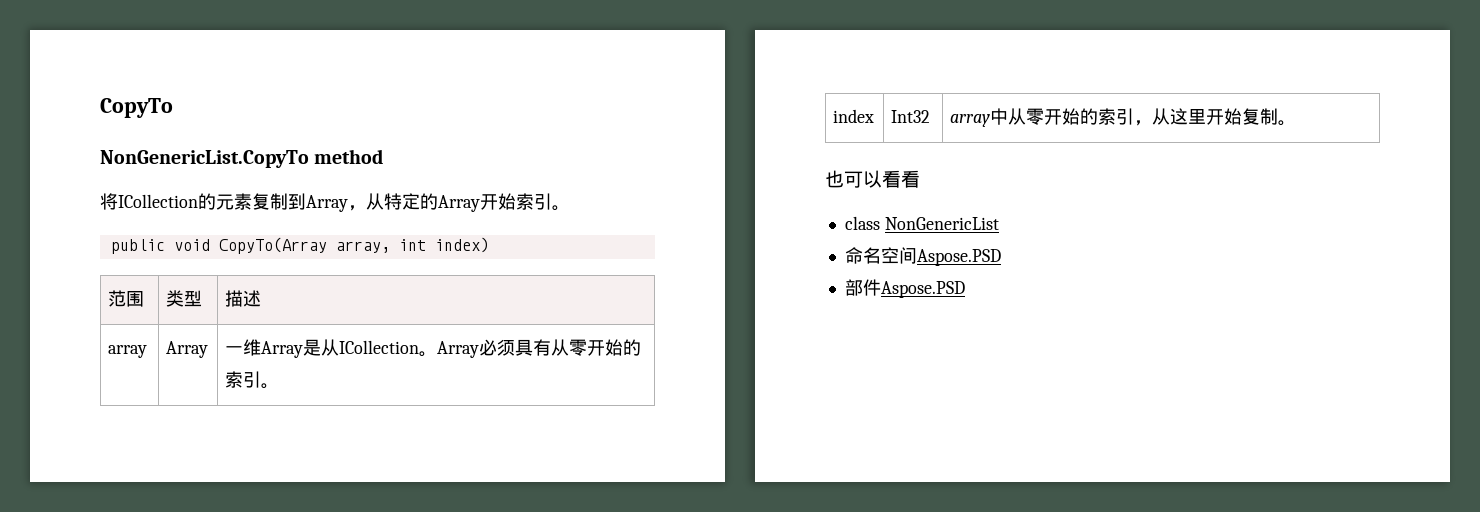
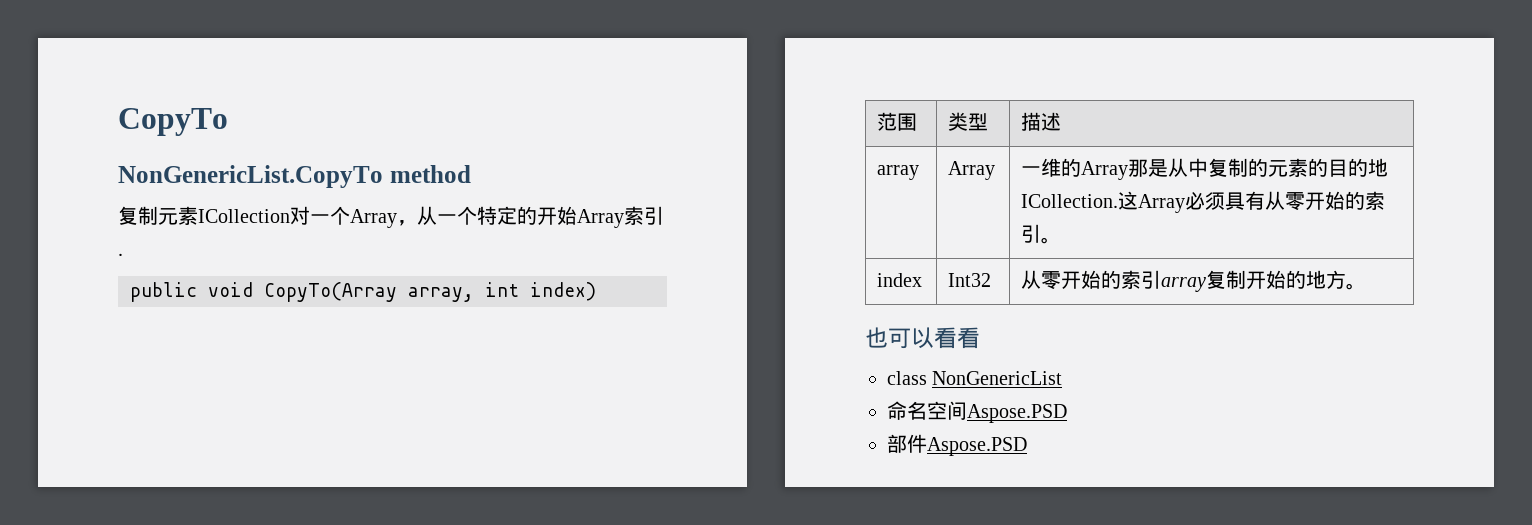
- 将ICollection的元素复制到Array，从特定的Array开始索引。
+ 复制元素ICollection对一个Array，从一个特定的开始Array索引.
- array | Array | 一维Array是从ICollection。Array必须具有从零开始的索引。
+ array | Array | 一维的Array那是从中复制的元素的目的地ICollection.这Array必须具有从零开始的索引。
- index | Int32 | array中从零开始的索引，从这里开始复制。
+ index | Int32 | 从零开始的索引array复制开始的地方。

